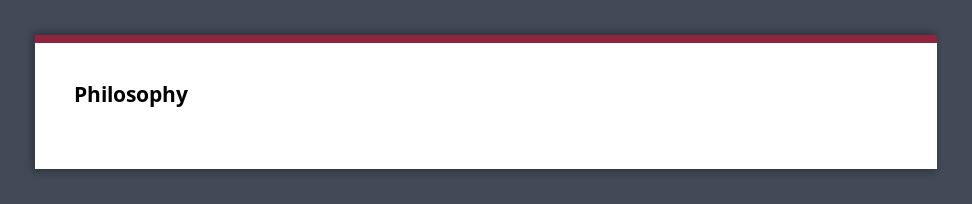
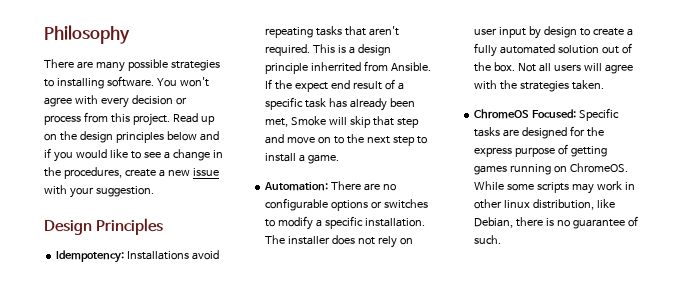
+ There are many possible strategies to installing software. You won't agree with every decision or process from this project. Read up on the design principles below and if you would like to see a change in the procedures, create a new issue with your suggestion.
+ Design Principles
+ Idempotency: Installations avoid repeating tasks that aren't required. This is a design principle inherrited from Ansible. If the expect end result of a specific task has already been met, Smoke will skip that step and move on to the next step to install a game.
+ Automation: There are no configurable options or switches to modify a specific installation. The installer does not rely on user input by design to create a fully automated solution out of the box. Not all users will agree with the strategies taken.
+ ChromeOS Focused: Specific tasks are designed for the express purpose of getting games running on ChromeOS. While some scripts may work in other linux distribution, like Debian, there is no guarantee of such.

